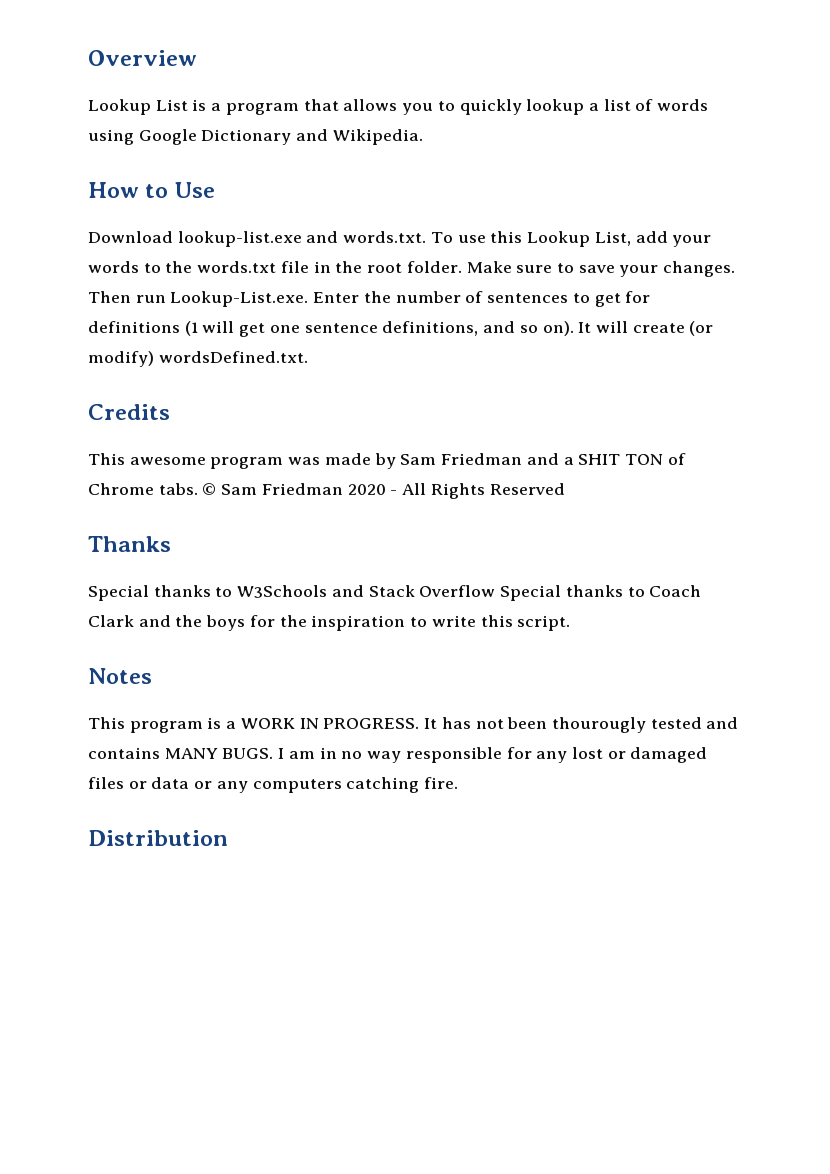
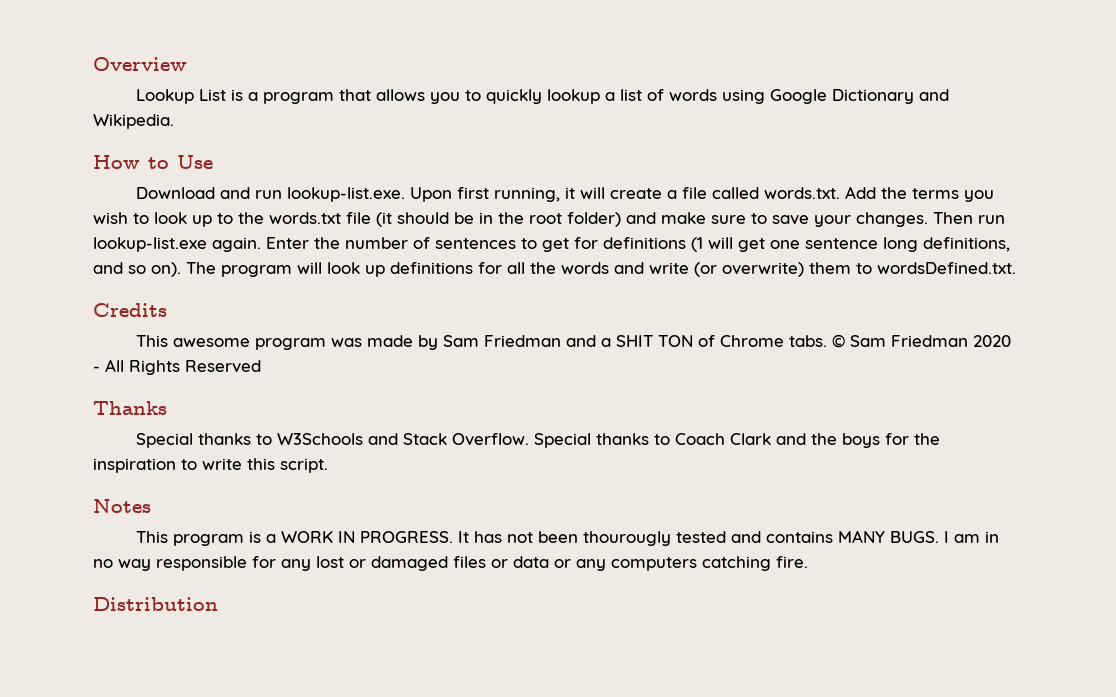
- Download lookup-list.exe and words.txt. To use this Lookup List, add your words to the words.txt file in the root folder. Make sure to save your changes.
+ Download and run lookup-list.exe. Upon first running, it will create a file called words.txt. Add the terms you wish to look up to the words.txt file (it should be in the root folder) and make sure to save your changes.
- Then run Lookup-List.exe. Enter the number of sentences to get for definitions (1 will get one sentence definitions, and so on).
+ Then run lookup-list.exe again. Enter the number of sentences to get for definitions (1 will get one sentence long definitions, and so on).
- It will create (or modify) wordsDefined.txt.
+ The program will look up definitions for all the words and write (or overwrite) them to wordsDefined.txt.
- Special thanks to W3Schools and Stack Overflow Special thanks to Coach Clark and the boys for the inspiration to write this script.
+ Special thanks to W3Schools and Stack Overflow. Special thanks to Coach Clark and the boys for the inspiration to write this script.

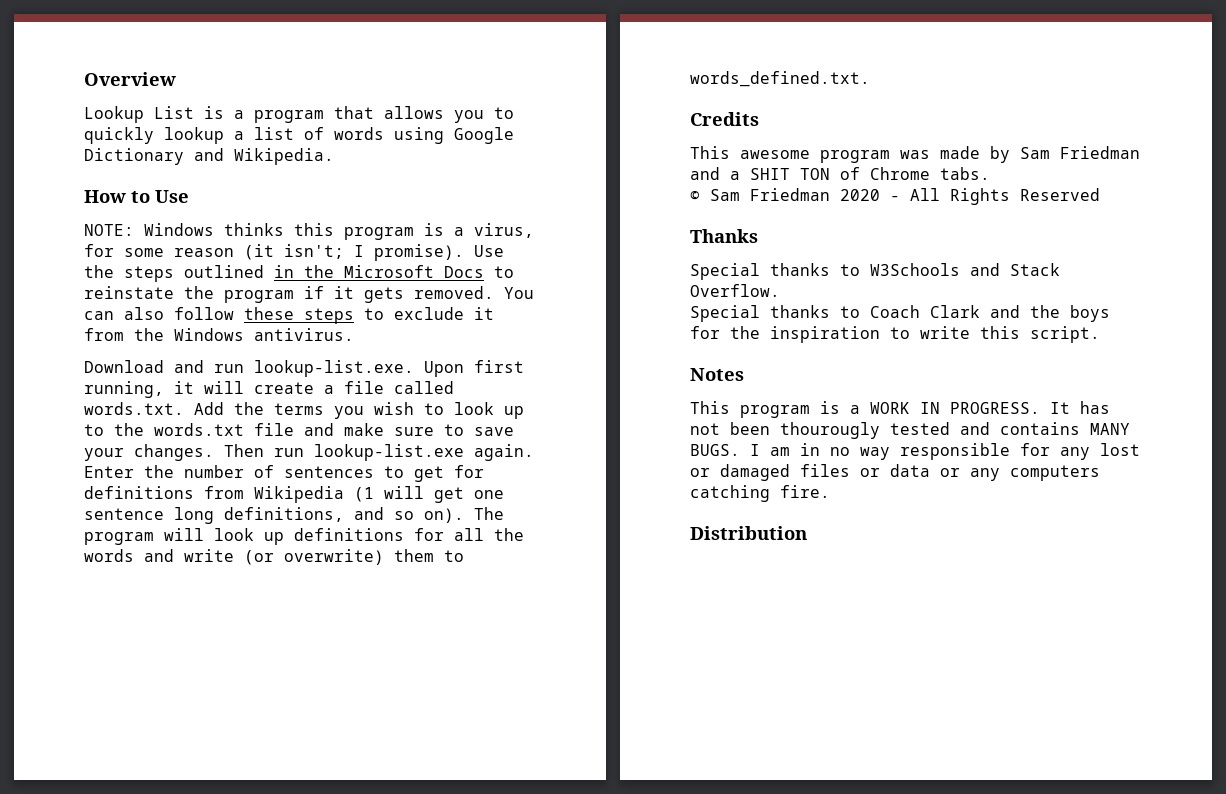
+ NOTE: Windows thinks this program is a virus, for some reason (it isn't; I promise). Use the steps outlined in the Microsoft Docs to reinstate the program if it gets removed. You can also follow these steps to exclude it from the Windows antivirus.
- Download and run lookup-list.exe. Upon first running, it will create a file called words.txt. Add the terms you wish to look up to the words.txt file (it should be in the root folder) and make sure to save your changes.
+ Download and run lookup-list.exe. Upon first running, it will create a file called words.txt. Add the terms you wish to look up to the words.txt file and make sure to save your changes.
- Enter the number of sentences to get for definitions (1 will get one sentence long definitions, and so on).
+ Enter the number of sentences to get for definitions from Wikipedia (1 will get one sentence long definitions, and so on).
- The program will look up definitions for all the words and write (or overwrite) them to wordsDefined.txt.
+ The program will look up definitions for all the words and write (or overwrite) them to words_defined.txt.
- This awesome program was made by Sam Friedman and a SHIT TON of Chrome tabs. © Sam Friedman 2020 - All Rights Reserved
+ This awesome program was made by Sam Friedman and a SHIT TON of Chrome tabs.
+ © Sam Friedman 2020 - All Rights Reserved
- Special thanks to W3Schools and Stack Overflow. Special thanks to Coach Clark and the boys for the inspiration to write this script.
+ Special thanks to W3Schools and Stack Overflow.
+ Special thanks to Coach Clark and the boys for the inspiration to write this script.

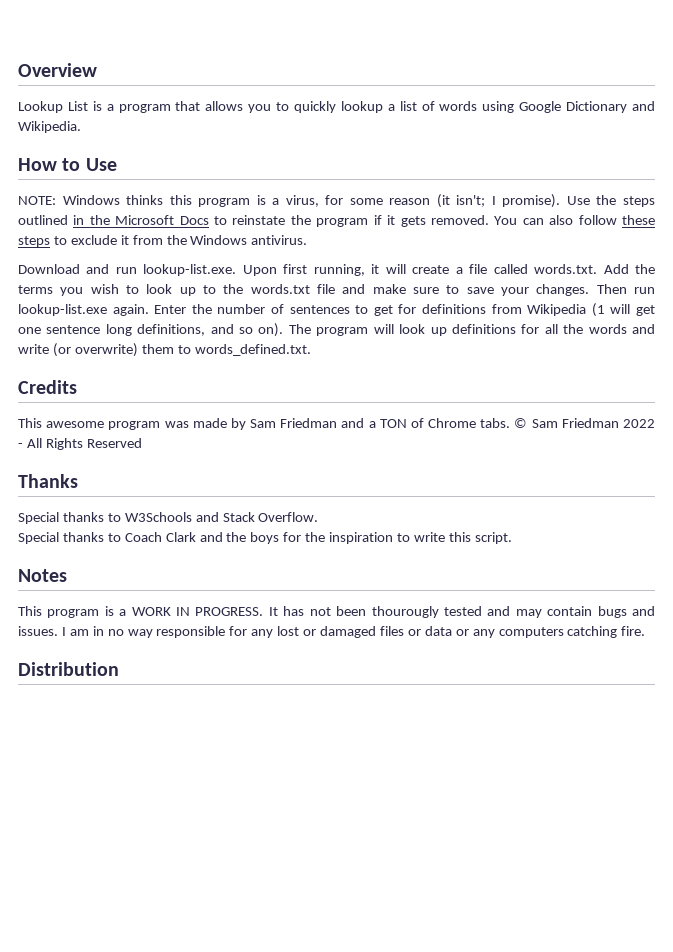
- This awesome program was made by Sam Friedman and a SHIT TON of Chrome tabs.
- © Sam Friedman 2020 - All Rights Reserved
+ This awesome program was made by Sam Friedman and a TON of Chrome tabs. © Sam Friedman 2022 - All Rights Reserved
- It has not been thourougly tested and contains MANY BUGS.
+ It has not been thourougly tested and may contain bugs and issues.

